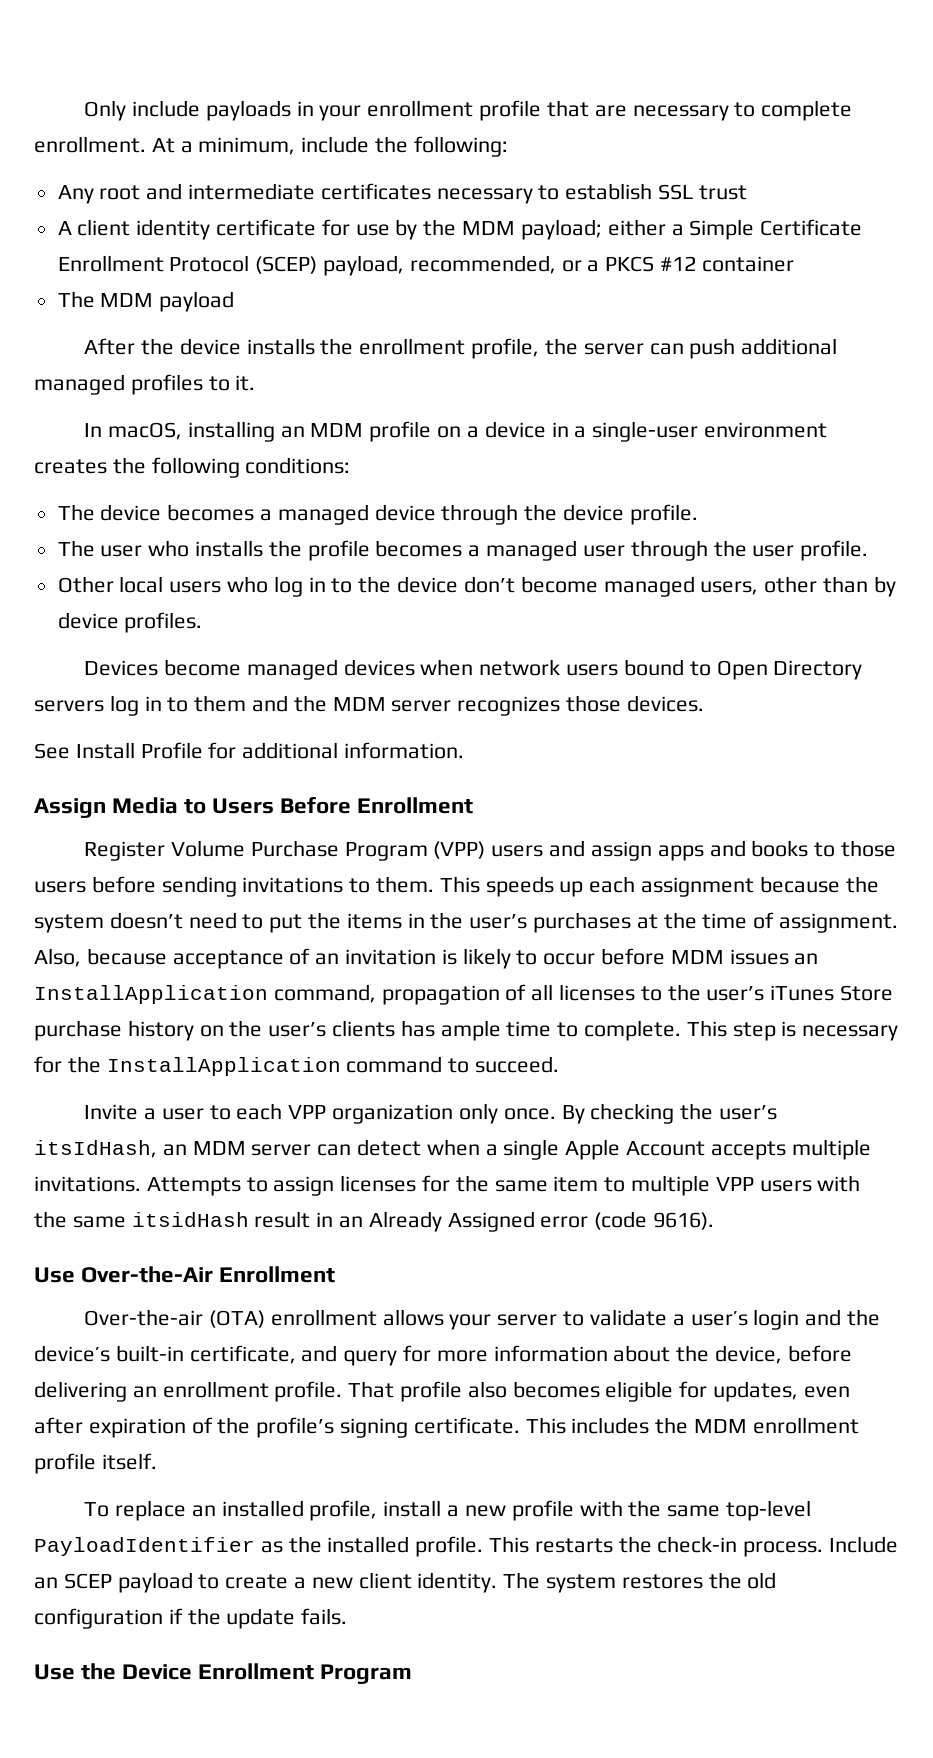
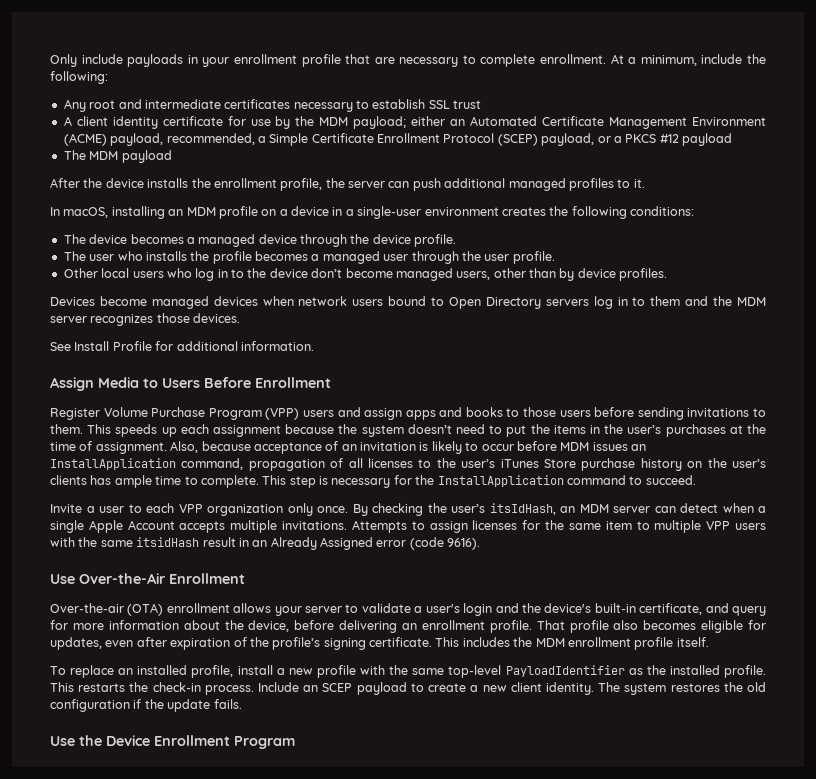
- A client identity certificate for use by the MDM payload; either a Simple Certificate Enrollment Protocol (SCEP) payload, recommended, or a PKCS #12 container
+ A client identity certificate for use by the MDM payload; either an Automated Certificate Management Environment (ACME) payload, recommended, a Simple Certificate Enrollment Protocol (SCEP) payload, or a PKCS #12 payload

